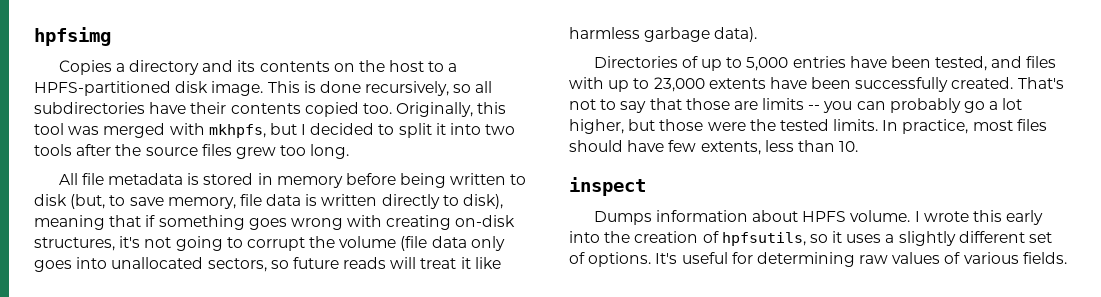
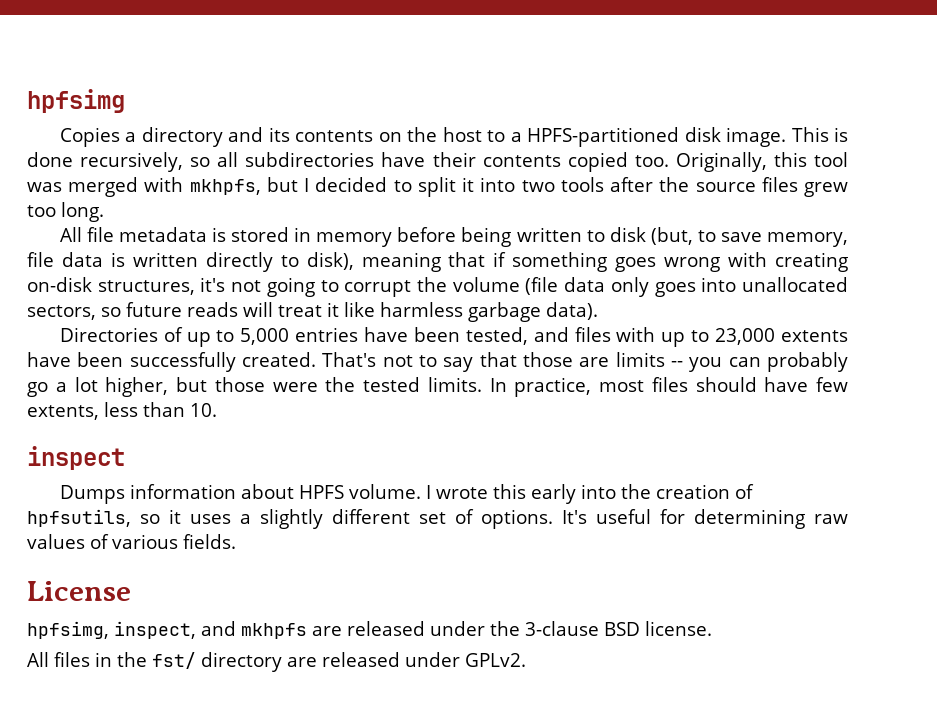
+ License
+ hpfsimg, inspect, and mkhpfs are released under the 3-clause BSD license.
+ All files in the fst/ directory are released under GPLv2.

